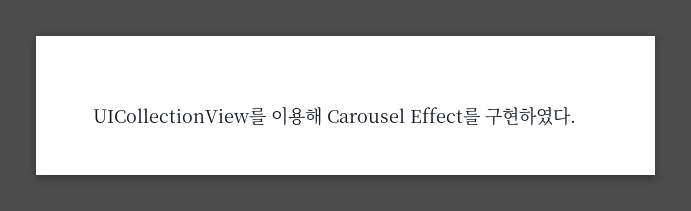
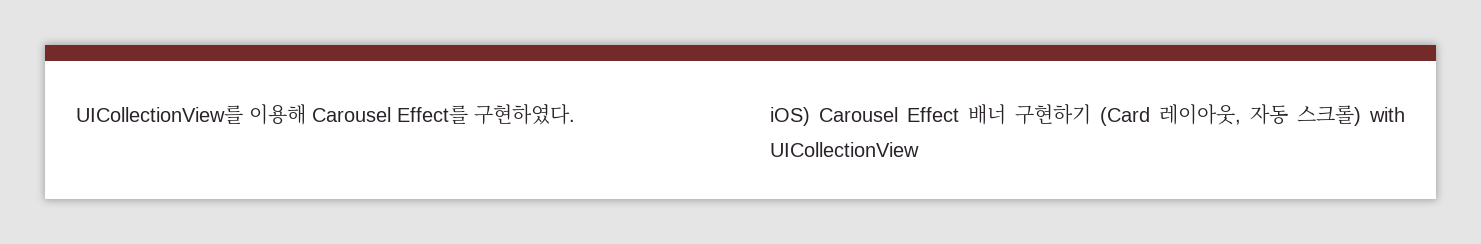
+ iOS) Carousel Effect 배너 구현하기 (Card 레이아웃, 자동 스크롤) with UICollectionView

